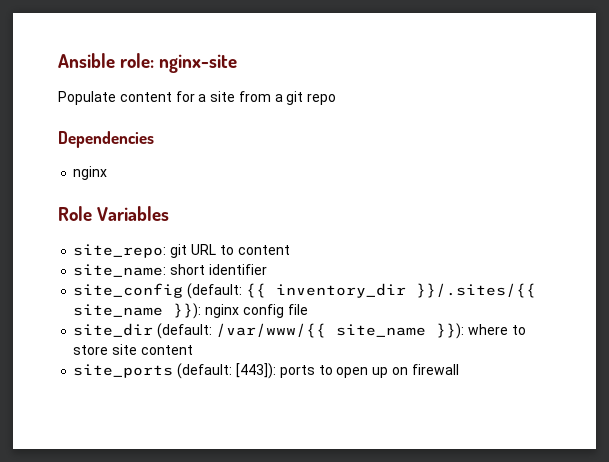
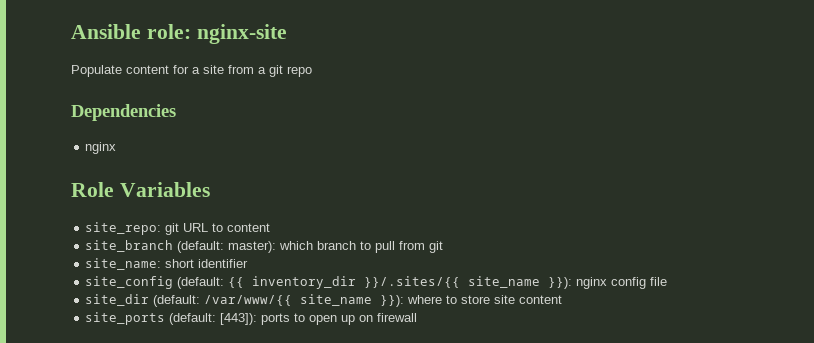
+ site_branch (default: master): which branch to pull from git

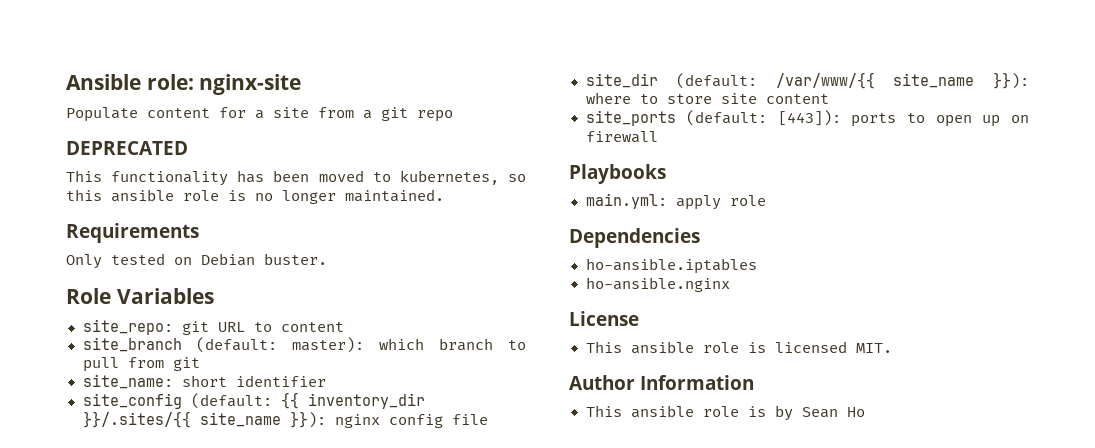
- Dependencies
- nginx
+ DEPRECATED
+ This functionality has been moved to kubernetes, so this ansible role is no longer maintained.
+ Requirements
+ Only tested on Debian buster.
+ Playbooks
+ main.yml: apply role
+ Dependencies
+ ho-ansible.iptables
+ ho-ansible.nginx
+ License
+ This ansible role is licensed MIT.
+ Author Information
+ This ansible role is by Sean Ho

